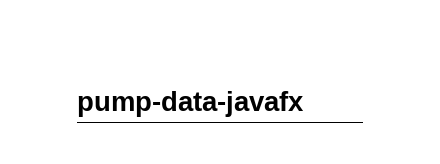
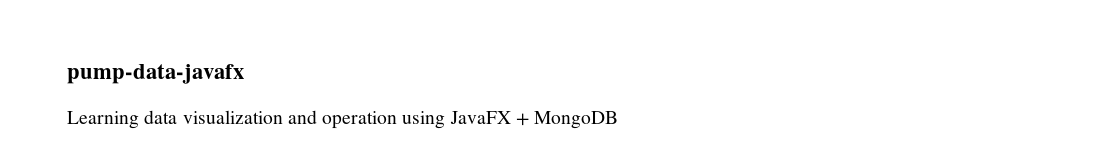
+ Learning data visualization and operation using JavaFX + MongoDB

